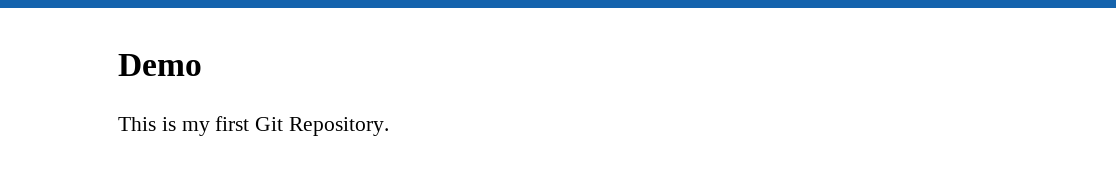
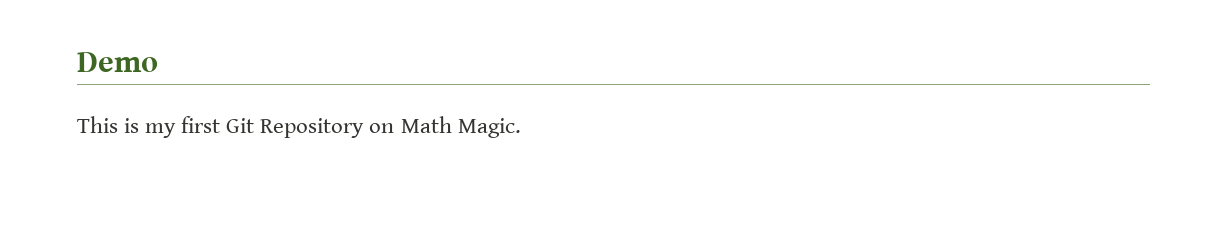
- This is my first Git Repository.
+ This is my first Git Repository on Math Magic.

